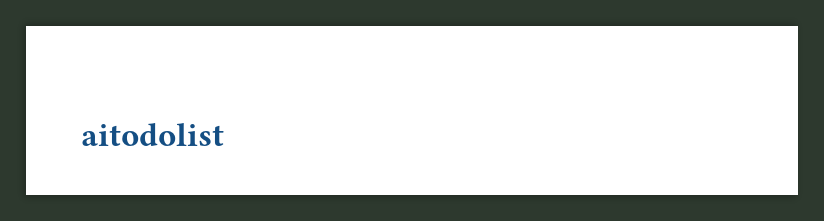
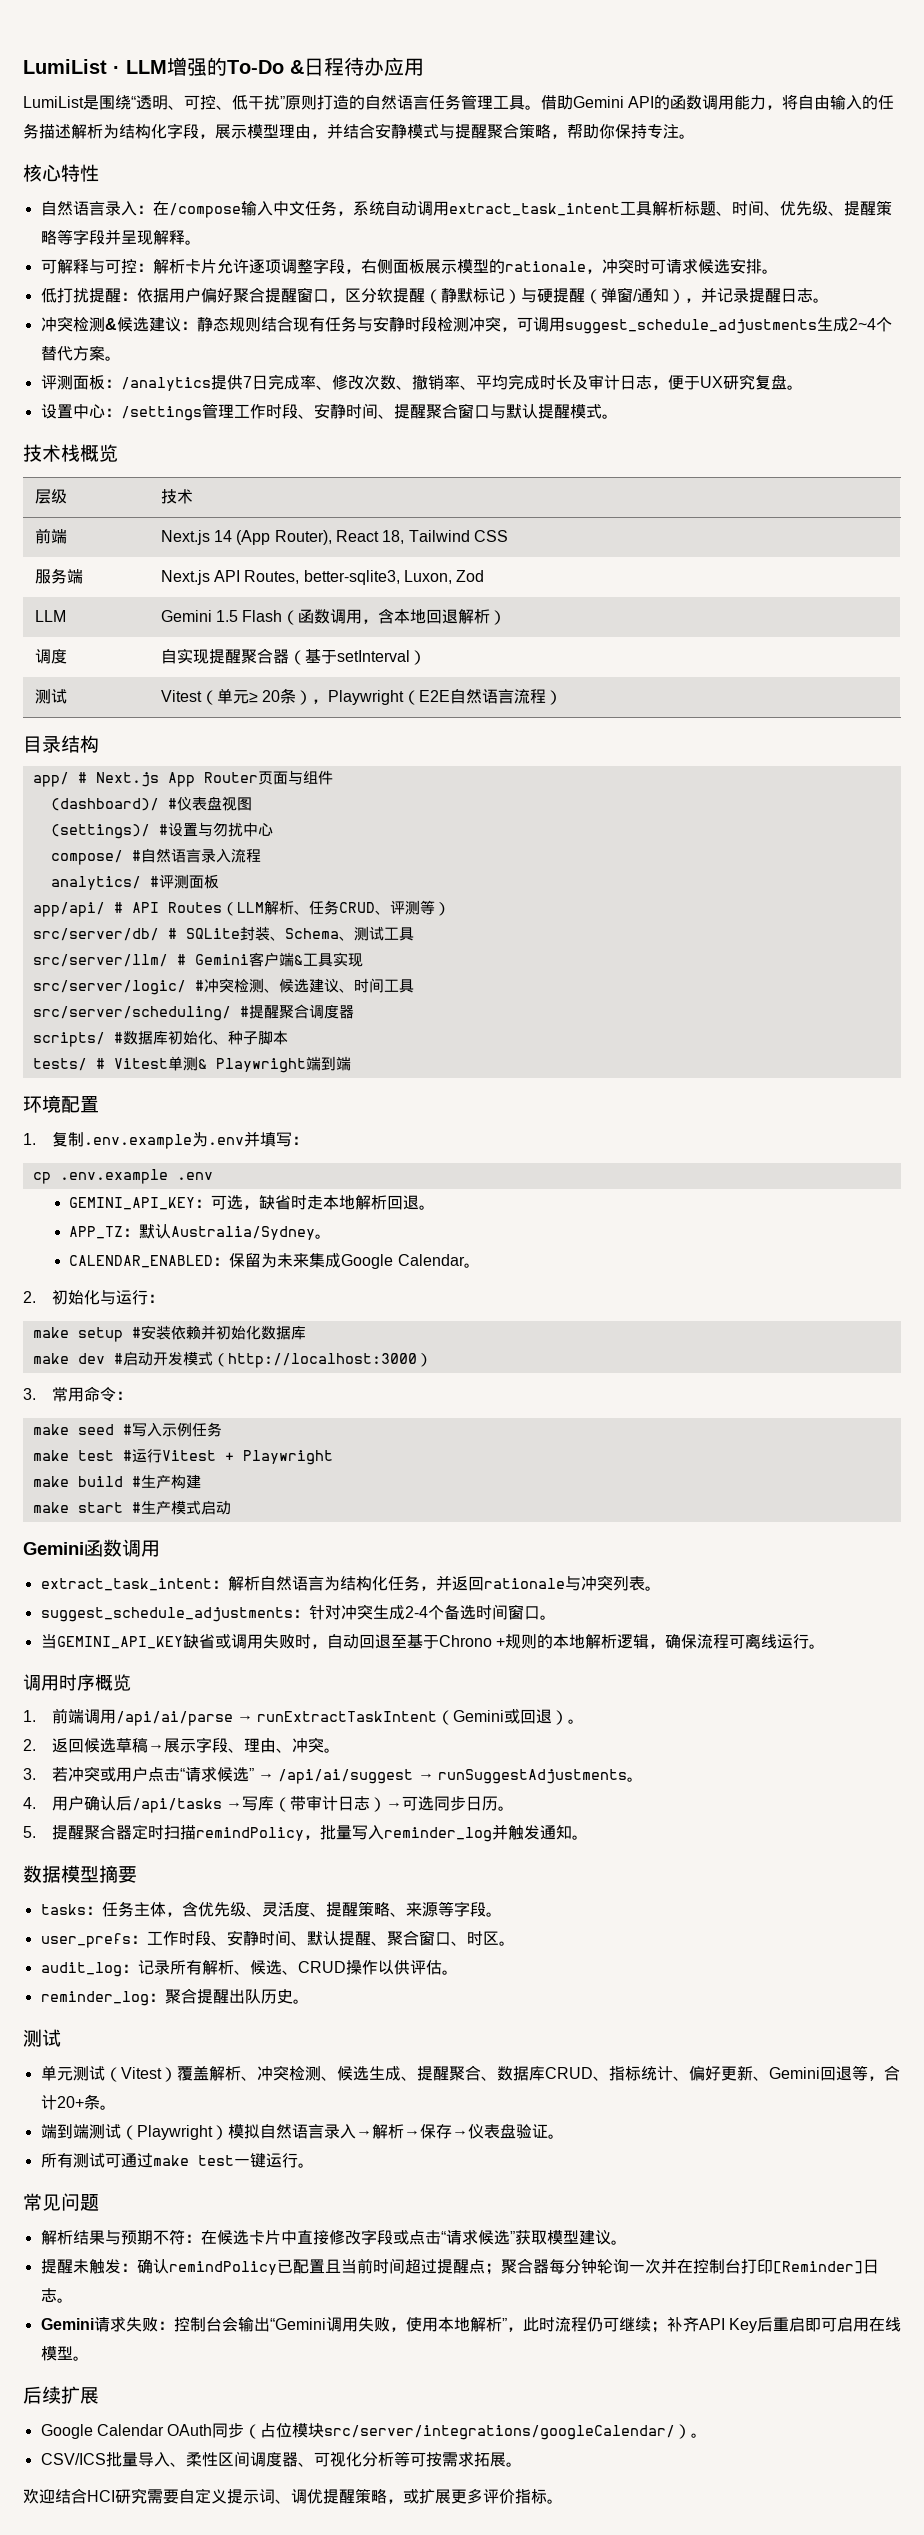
- aitodolist
+ LumiList · LLM增强的To-Do &日程待办应用
+ LumiList是围绕“透明、可控、低干扰”原则打造的自然语言任务管理工具。借助Gemini API的函数调用能力，将自由输入的任务描述解析为结构化字段，展示模型理由，并结合安静模式与提醒聚合策略，帮助你保持专注。
+ 核心特性
+ 自然语言录入：在/compose输入中文任务，系统自动调用extract_task_intent工具解析标题、时间、优先级、提醒策略等字段并呈现解释。
+ 可解释与可控：解析卡片允许逐项调整字段，右侧面板展示模型的rationale，冲突时可请求候选安排。
+ 低打扰提醒：依据用户偏好聚合提醒窗口，区分软提醒（静默标记）与硬提醒（弹窗/通知），并记录提醒日志。
+ 冲突检测&候选建议：静态规则结合现有任务与安静时段检测冲突，可调用suggest_schedule_adjustments生成2~4个替代方案。
+ 评测面板：/analytics提供7日完成率、修改次数、撤销率、平均完成时长及审计日志，便于UX研究复盘。
+ 设置中心：/settings管理工作时段、安静时间、提醒聚合窗口与默认提醒模式。
+ 技术栈概览
+ 层级 | 技术
+ 前端 | Next.js 14 (App Router), React 18, Tailwind CSS
+ 服务端 | Next.js API Routes, better-sqlite3, Luxon, Zod
+ LLM | Gemini 1.5 Flash（函数调用，含本地回退解析）
+ 调度 | 自实现提醒聚合器（基于setInterval）
+ 测试 | Vitest（单元≥ 20条），Playwright（E2E自然语言流程）
+ 目录结构
+ app/ # Next.js App Router页面与组件
+ (dashboard)/ #仪表盘视图
+ (settings)/ #设置与勿扰中心
+ compose/ #自然语言录入流程
+ analytics/ #评测面板
+ app/api/ # API Routes（LLM解析、任务CRUD、评测等）
+ src/server/db/ # SQLite封装、Schema、测试工具
+ src/server/llm/ # Gemini客户端&工具实现
+ src/server/logic/ #冲突检测、候选建议、时间工具
+ src/server/scheduling/ #提醒聚合调度器
+ scripts/ #数据库初始化、种子脚本
+ tests/ # Vitest单测& Playwright端到端
+ 环境配置
+ 1.复制.env.example为.env并填写：
+ cp .env.example .env
+ GEMINI_API_KEY：可选，缺省时走本地解析回退。
+ APP_TZ：默认Australia/Sydney。
+ CALENDAR_ENABLED：保留为未来集成Google Calendar。
+ 2.初始化与运行：
+ make setup #安装依赖并初始化数据库
+ make dev #启动开发模式（http://localhost:3000）
+ 3.常用命令：
+ make seed #写入示例任务
+ make test #运行Vitest + Playwright
+ make build #生产构建
+ make start #生产模式启动
+ Gemini函数调用
+ extract_task_intent：解析自然语言为结构化任务，并返回rationale与冲突列表。
+ suggest_schedule_adjustments：针对冲突生成2-4个备选时间窗口。
+ 当GEMINI_API_KEY缺省或调用失败时，自动回退至基于Chrono +规则的本地解析逻辑，确保流程可离线运行。
+ 调用时序概览
+ 1.前端调用/api/ai/parse → runExtractTaskIntent（Gemini或回退）。
+ 2.返回候选草稿→展示字段、理由、冲突。
+ 3.若冲突或用户点击“请求候选” → /api/ai/suggest → runSuggestAdjustments。
+ 4.用户确认后/api/tasks →写库（带审计日志）→可选同步日历。
+ 5.提醒聚合器定时扫描remindPolicy，批量写入reminder_log并触发通知。
+ 数据模型摘要
+ tasks：任务主体，含优先级、灵活度、提醒策略、来源等字段。
+ user_prefs：工作时段、安静时间、默认提醒、聚合窗口、时区。
+ audit_log：记录所有解析、候选、CRUD操作以供评估。
+ reminder_log：聚合提醒出队历史。
+ 测试
+ 单元测试（Vitest）覆盖解析、冲突检测、候选生成、提醒聚合、数据库CRUD、指标统计、偏好更新、Gemini回退等，合计20+条。
+ 端到端测试（Playwright）模拟自然语言录入→解析→保存→仪表盘验证。
+ 所有测试可通过make test一键运行。
+ 常见问题
+ 解析结果与预期不符：在候选卡片中直接修改字段或点击“请求候选”获取模型建议。
+ 提醒未触发：确认remindPolicy已配置且当前时间超过提醒点；聚合器每分钟轮询一次并在控制台打印[Reminder]日志。
+ Gemini请求失败：控制台会输出“Gemini调用失败，使用本地解析”，此时流程仍可继续；补齐API Key后重启即可启用在线模型。
+ 后续扩展
+ Google Calendar OAuth同步（占位模块src/server/integrations/googleCalendar/）。
+ CSV/ICS批量导入、柔性区间调度器、可视化分析等可按需求拓展。
+ 欢迎结合HCI研究需要自定义提示词、调优提醒策略，或扩展更多评价指标。

